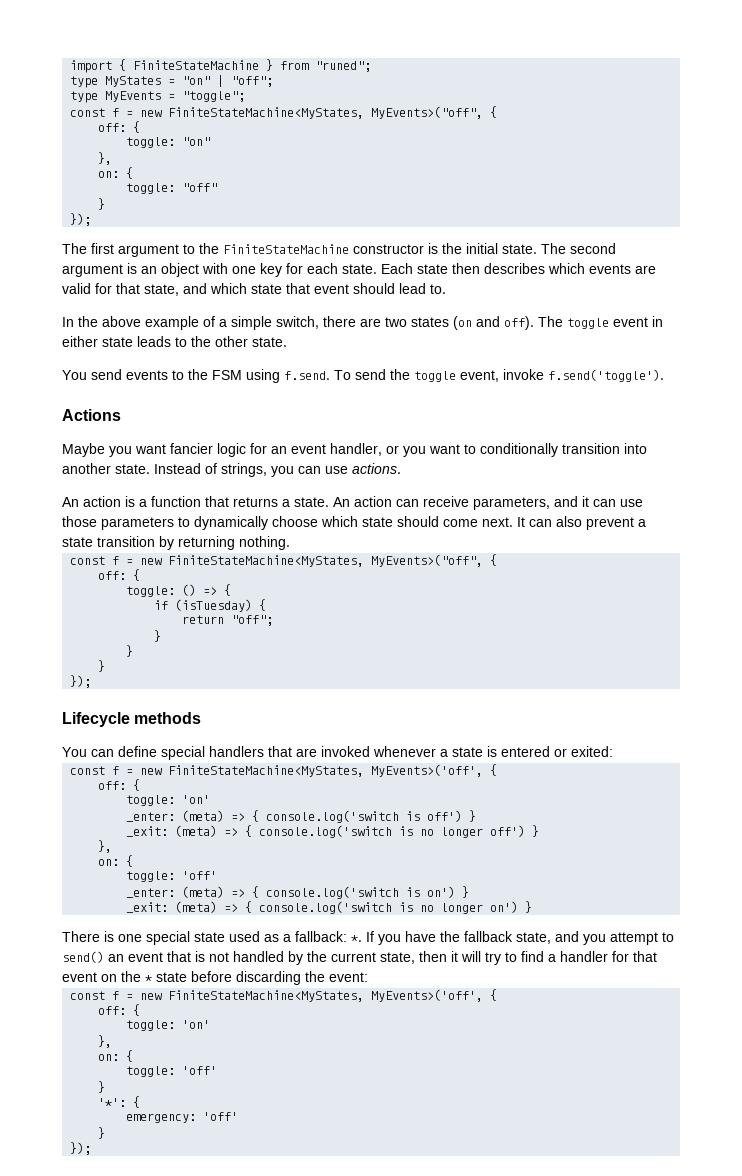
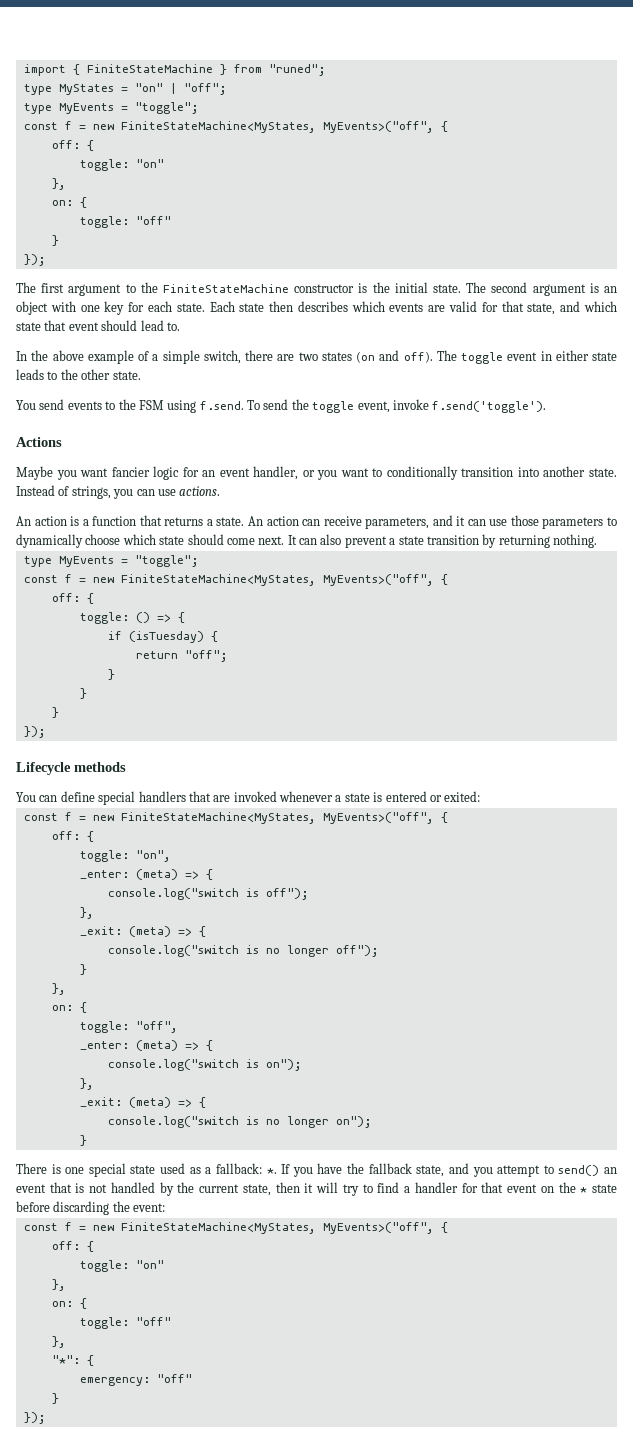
  It can also prevent a state transition by returning nothing.
+ type MyEvents = "toggle";
  You can define special handlers that are invoked whenever a state is entered or exited:
- const f = new FiniteStateMachine<MyStates, MyEvents>('off', {
+ const f = new FiniteStateMachine<MyStates, MyEvents>("off", {
  off: {
- toggle: 'on'
- _enter: (meta) => { console.log('switch is off') }
- _exit: (meta) => { console.log('switch is no longer off') }
+ toggle: "on",
+ _enter: (meta) => {
+ console.log("switch is off");
+ },
+ _exit: (meta) => {
+ console.log("switch is no longer off");
+ }
  },
  on: {
- toggle: 'off'
- _enter: (meta) => { console.log('switch is on') }
- _exit: (meta) => { console.log('switch is no longer on') }
+ toggle: "off",
+ _enter: (meta) => {
+ console.log("switch is on");
+ },
+ _exit: (meta) => {
+ console.log("switch is no longer on");
+ }
  If you have the fallback state, and you attempt to send() an event that is not handled by the current state, then it will try to find a handler for that event on the * state before discarding the event:
- const f = new FiniteStateMachine<MyStates, MyEvents>('off', {
+ const f = new FiniteStateMachine<MyStates, MyEvents>("off", {
  off: {
- toggle: 'on'
+ toggle: "on"
  },
  on: {
- toggle: 'off'
- }
- '*': {
+ toggle: "off"
+ },
+ "*": {
- emergency: 'off'
+ emergency: "off"

